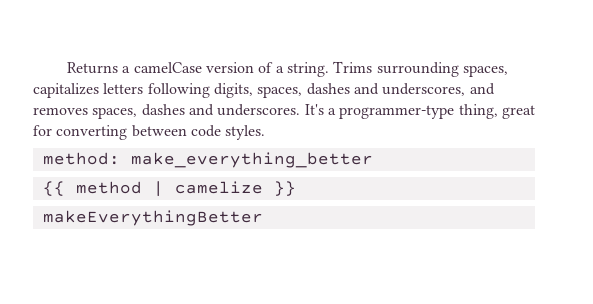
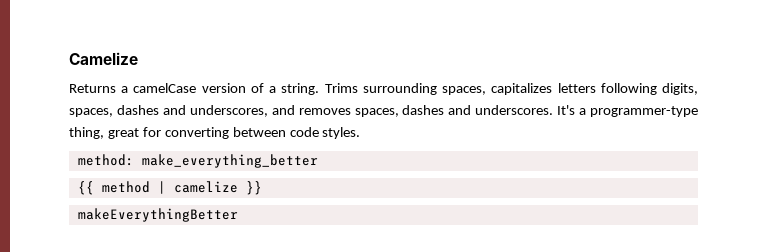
+ Camelize

